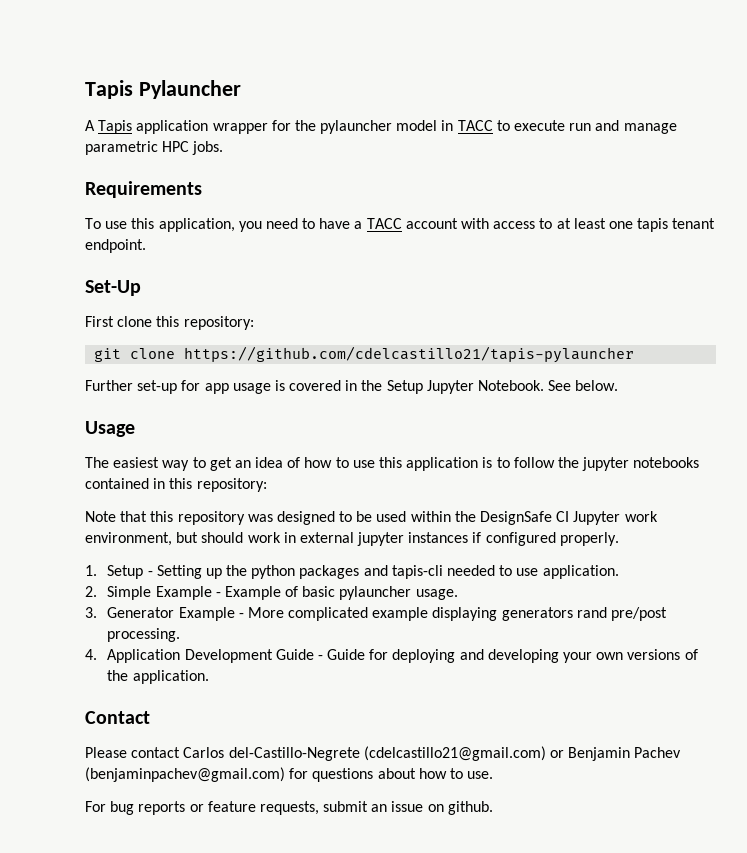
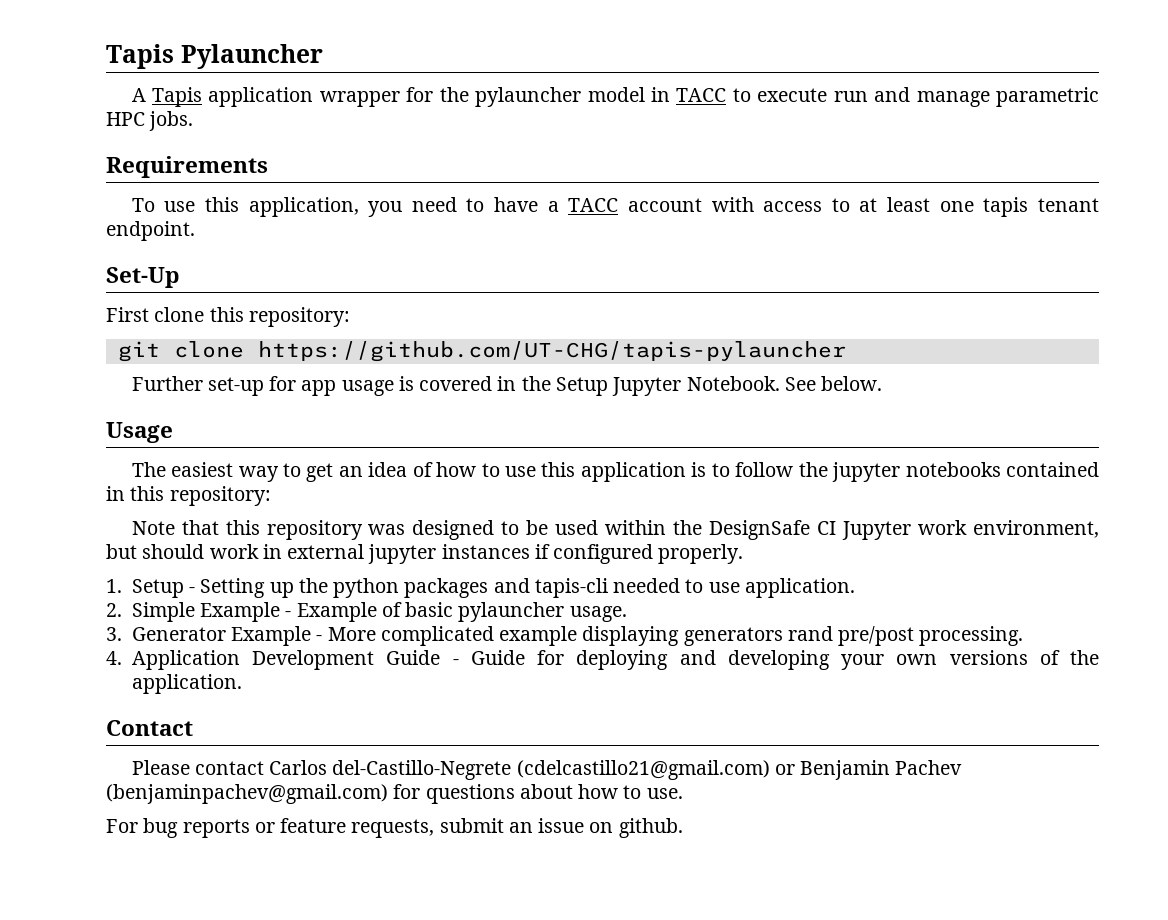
- git clone https://github.com/cdelcastillo21/tapis-pylauncher
+ git clone https://github.com/UT-CHG/tapis-pylauncher

